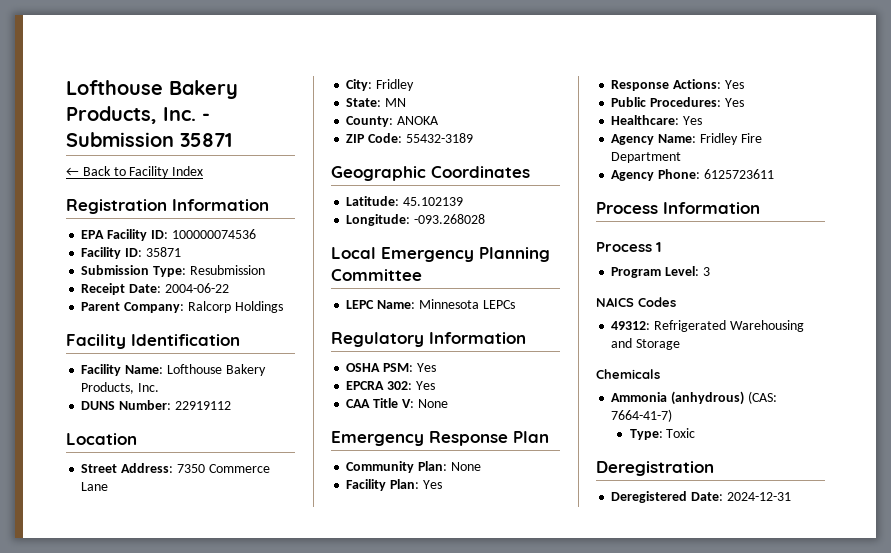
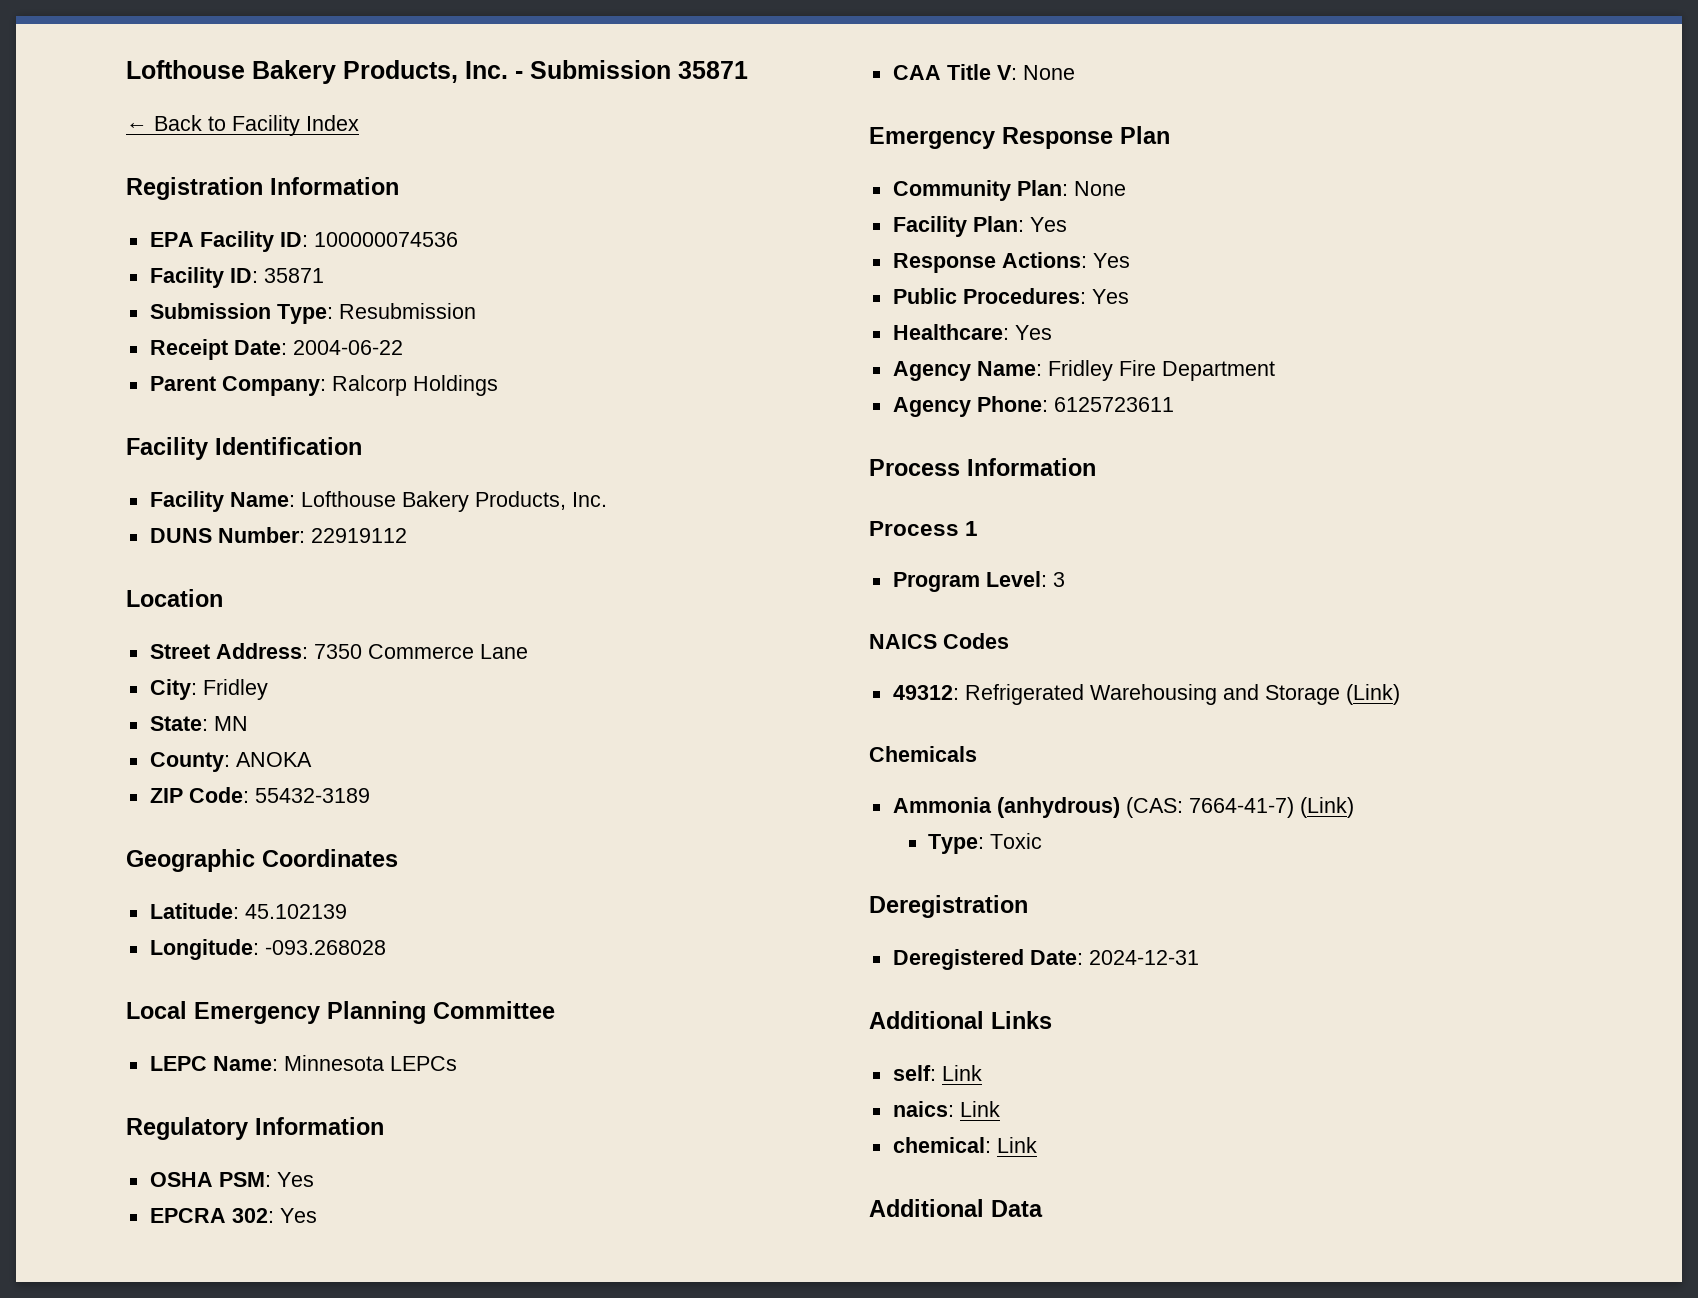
- 49312: Refrigerated Warehousing and Storage
+ 49312: Refrigerated Warehousing and Storage (Link)
- Ammonia (anhydrous) (CAS: 7664-41-7)
+ Ammonia (anhydrous) (CAS: 7664-41-7) (Link)
+ Additional Links
+ self: Link
+ naics: Link
+ chemical: Link
+ Additional Data

